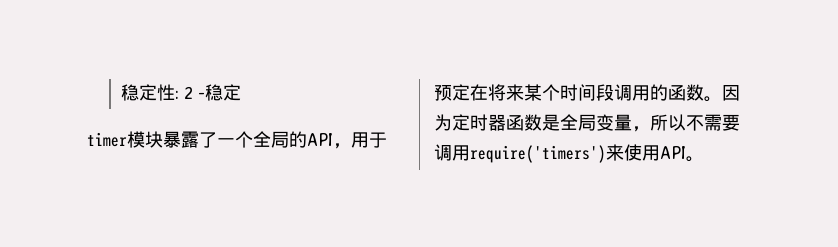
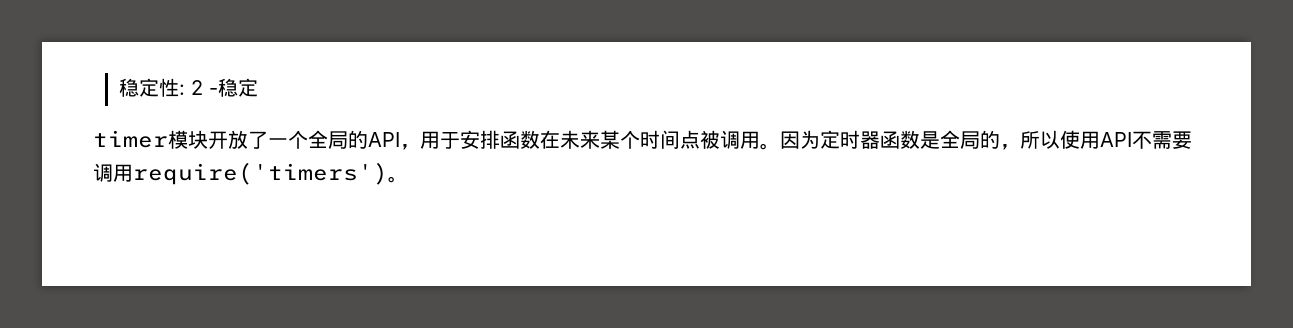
- timer模块暴露了一个全局的API，用于预定在将来某个时间段调用的函数。
+ timer模块开放了一个全局的API，用于安排函数在未来某个时间点被调用。
- 因为定时器函数是全局变量，所以不需要调用require('timers')来使用API。
+ 因为定时器函数是全局的，所以使用API不需要调用require('timers')。

